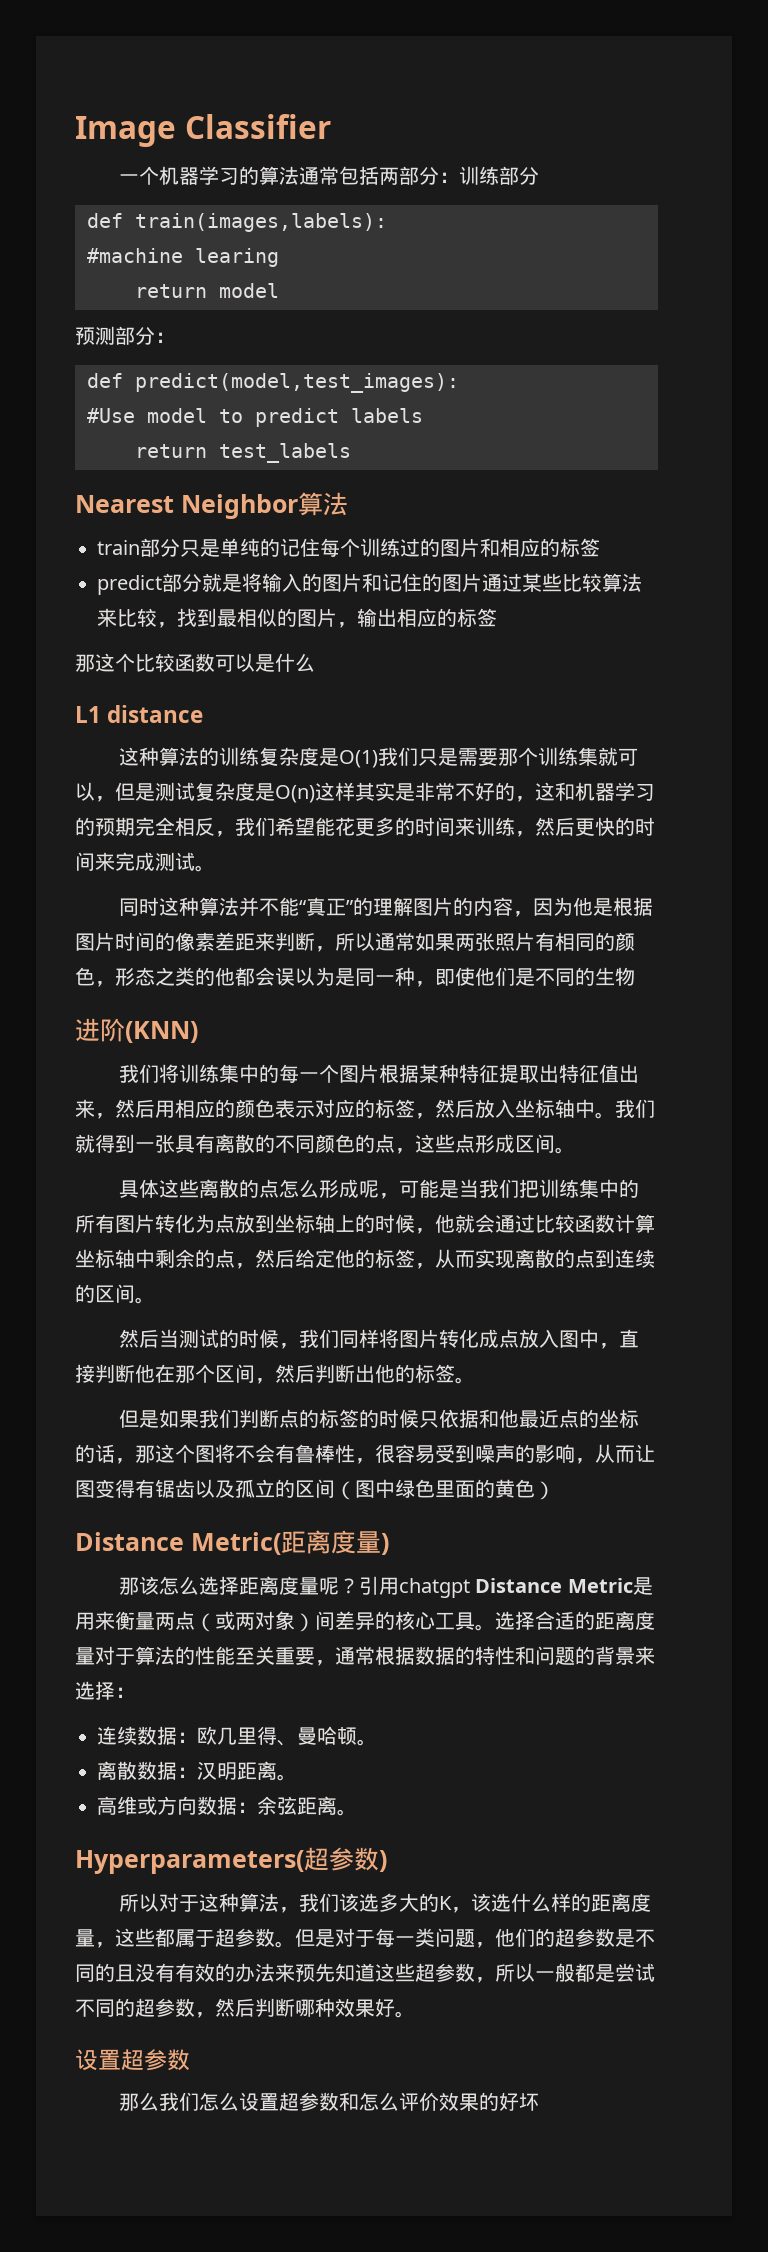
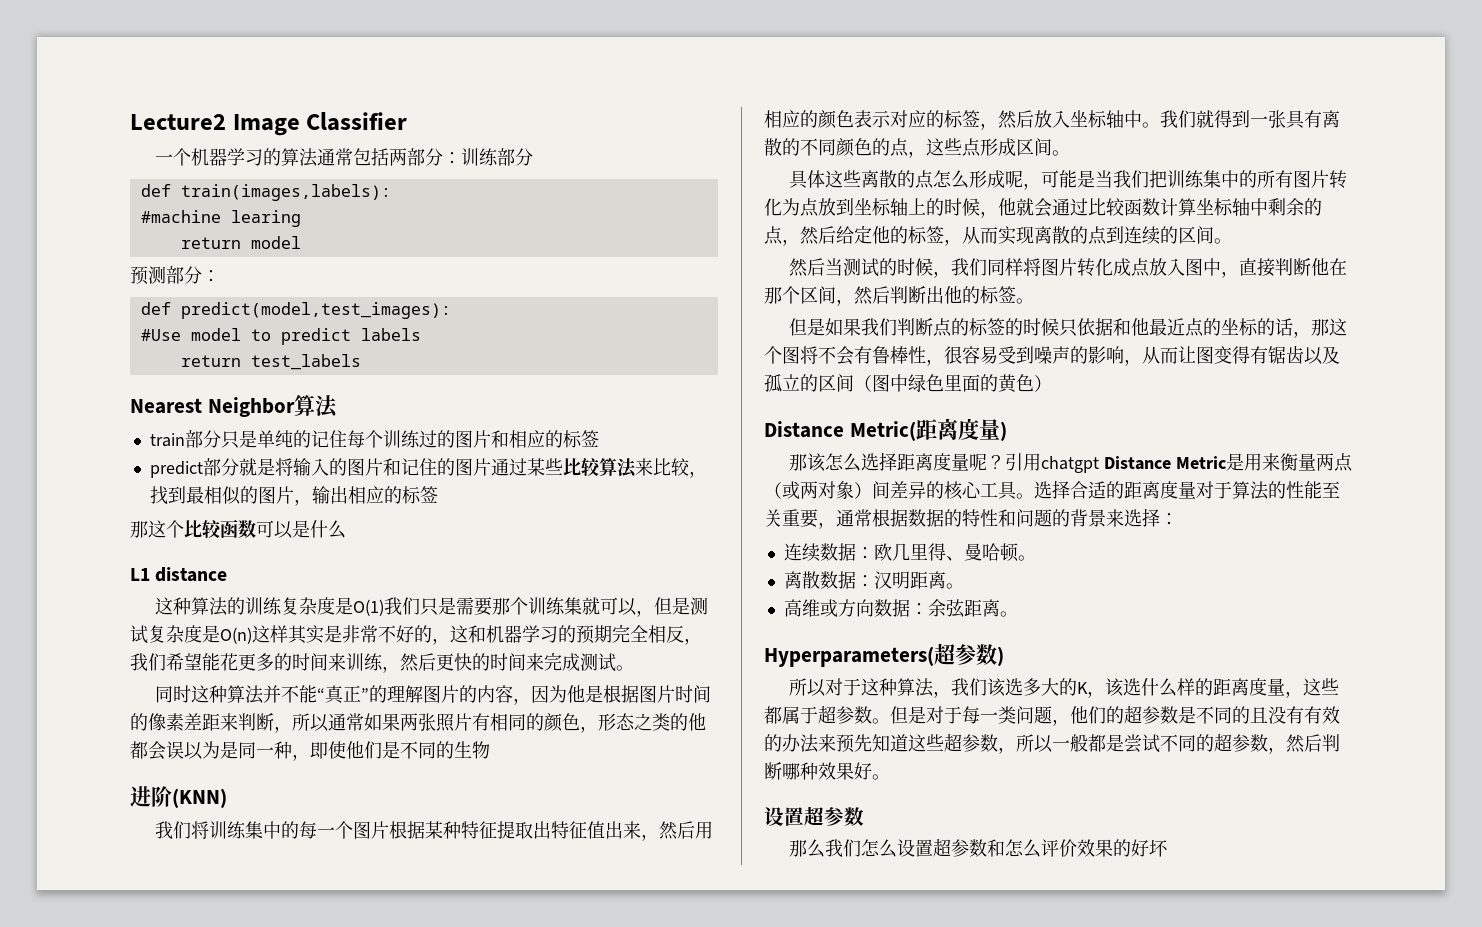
- Image Classifier
+ Lecture2 Image Classifier

